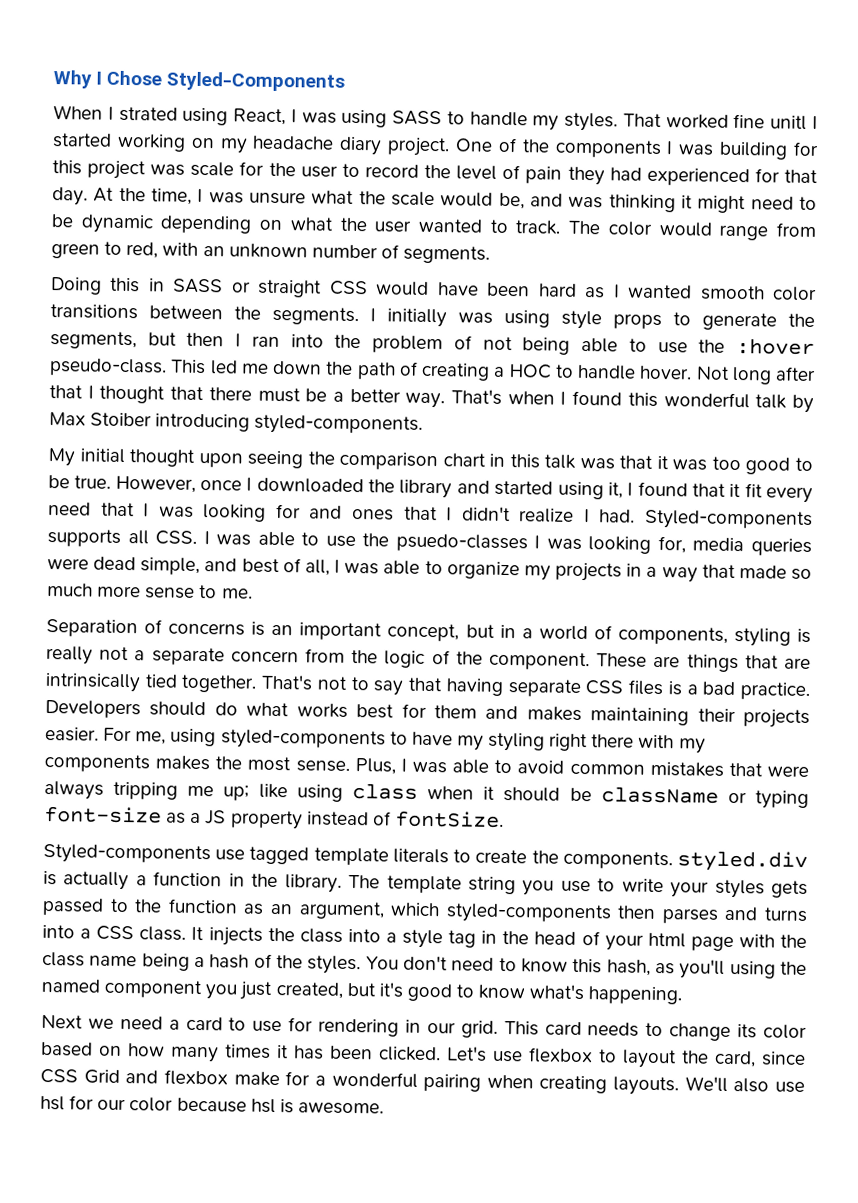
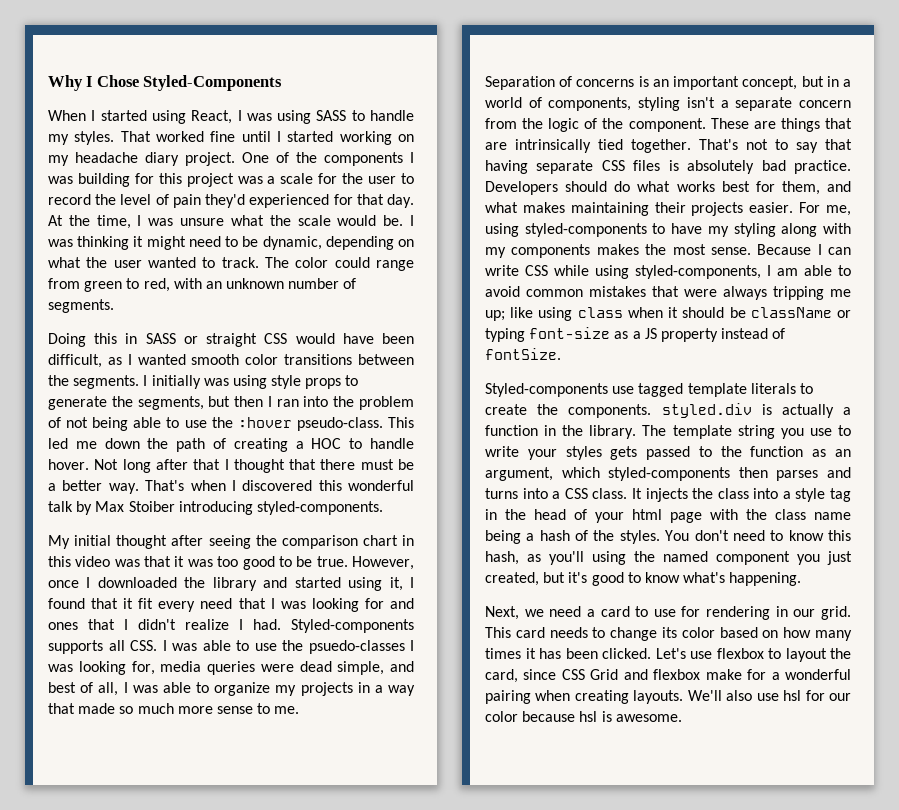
- When I strated using React, I was using SASS to handle my styles.
+ When I started using React, I was using SASS to handle my styles.
- That worked fine unitl I started working on my headache diary project.
+ That worked fine until I started working on my headache diary project.
- One of the components I was building for this project was scale for the user to record the level of pain they had experienced for that day.
+ One of the components I was building for this project was a scale for the user to record the level of pain they'd experienced for that day.
- At the time, I was unsure what the scale would be, and was thinking it might need to be dynamic depending on what the user wanted to track.
+ At the time, I was unsure what the scale would be. I was thinking it might need to be dynamic, depending on what the user wanted to track.
- The color would range from green to red, with an unknown number of segments.
+ The color could range from green to red, with an unknown number of segments.
- Doing this in SASS or straight CSS would have been hard as I wanted smooth color transitions between the segments.
+ Doing this in SASS or straight CSS would have been difficult, as I wanted smooth color transitions between the segments.
- That's when I found this wonderful talk by Max Stoiber introducing styled-components.
+ That's when I discovered this wonderful talk by Max Stoiber introducing styled-components.
- My initial thought upon seeing the comparison chart in this talk was that it was too good to be true.
+ My initial thought after seeing the comparison chart in this video was that it was too good to be true.
- Separation of concerns is an important concept, but in a world of components, styling is really not a separate concern from the logic of the component.
+ Separation of concerns is an important concept, but in a world of components, styling isn't a separate concern from the logic of the component.
- That's not to say that having separate CSS files is a bad practice.
+ That's not to say that having separate CSS files is absolutely bad practice.
- Developers should do what works best for them and makes maintaining their projects easier.
+ Developers should do what works best for them, and what makes maintaining their projects easier.
- For me, using styled-components to have my styling right there with my components makes the most sense.
+ For me, using styled-components to have my styling along with my components makes the most sense.
- Plus, I was able to avoid common mistakes that were always tripping me up; like using class when it should be className or typing font-size as a JS property instead of fontSize.
+ Because I can write CSS while using styled-components, I am able to avoid common mistakes that were always tripping me up; like using class when it should be className or typing font-size as a JS property instead of fontSize.
- Next we need a card to use for rendering in our grid.
+ Next, we need a card to use for rendering in our grid.

